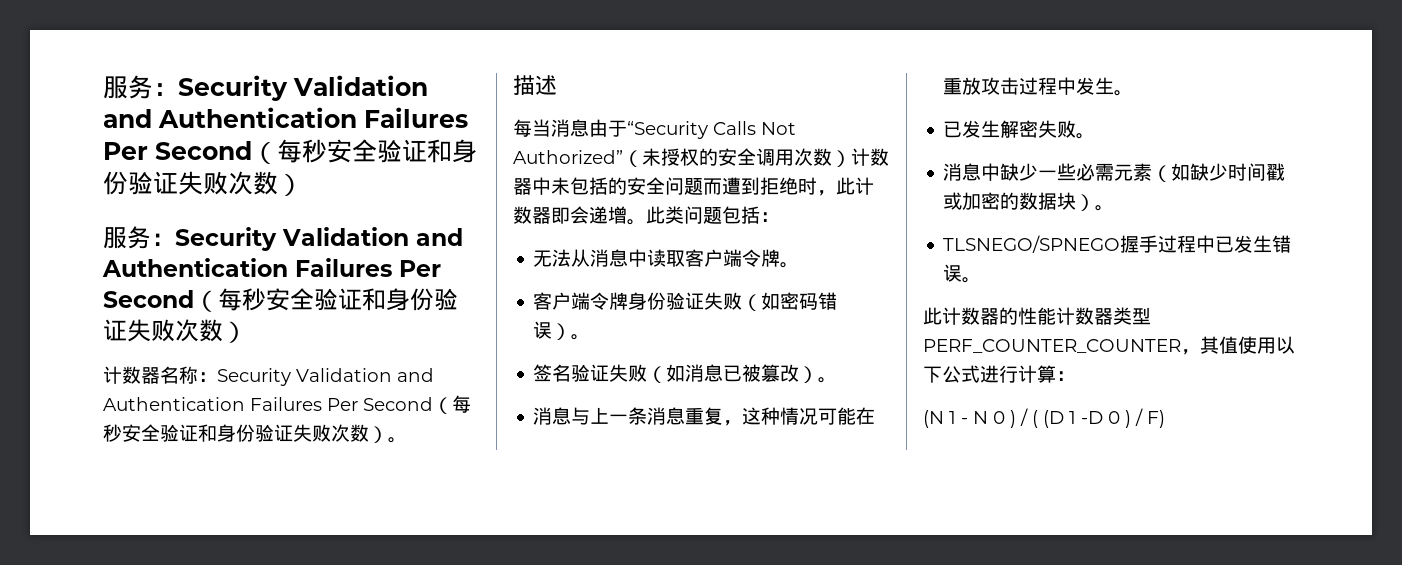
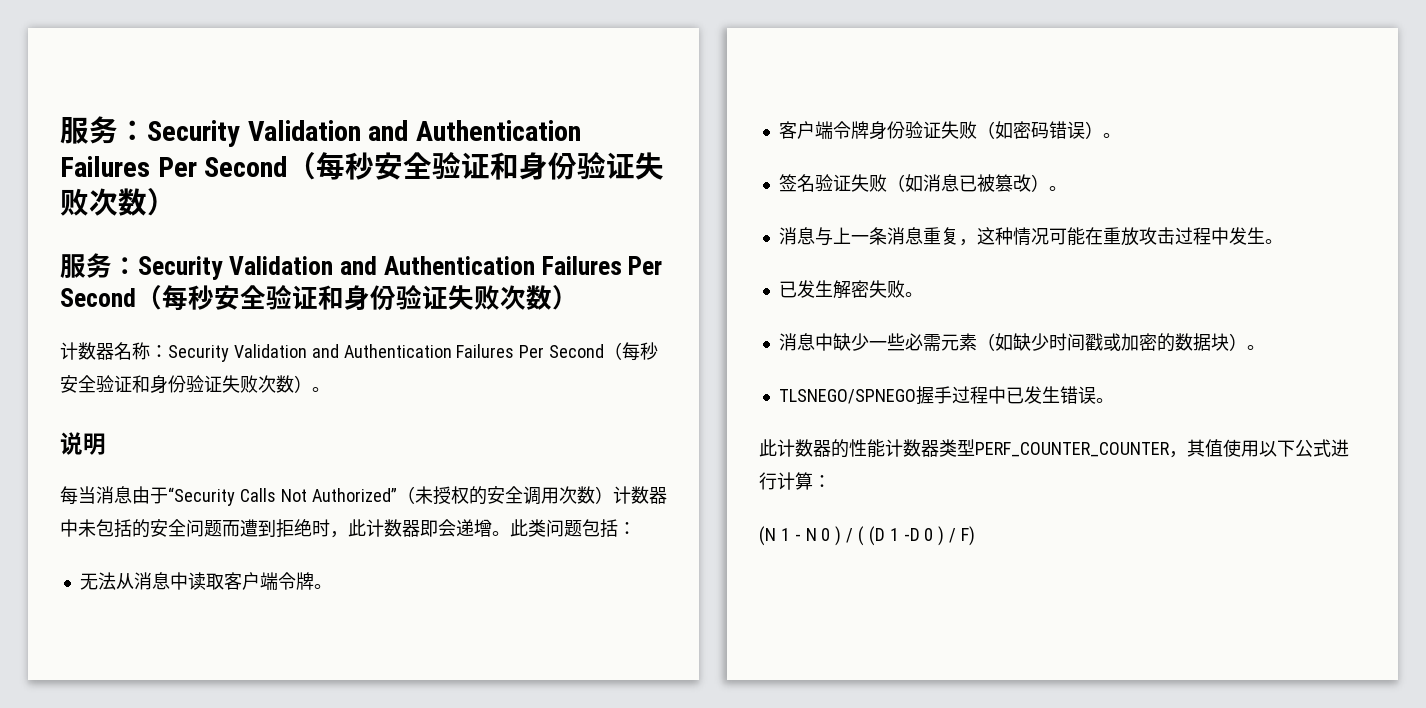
- 描述
+ 说明

